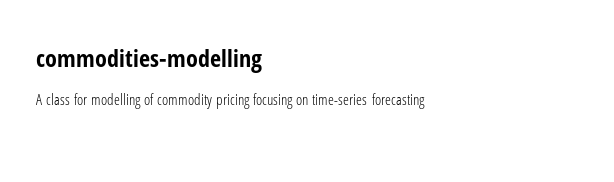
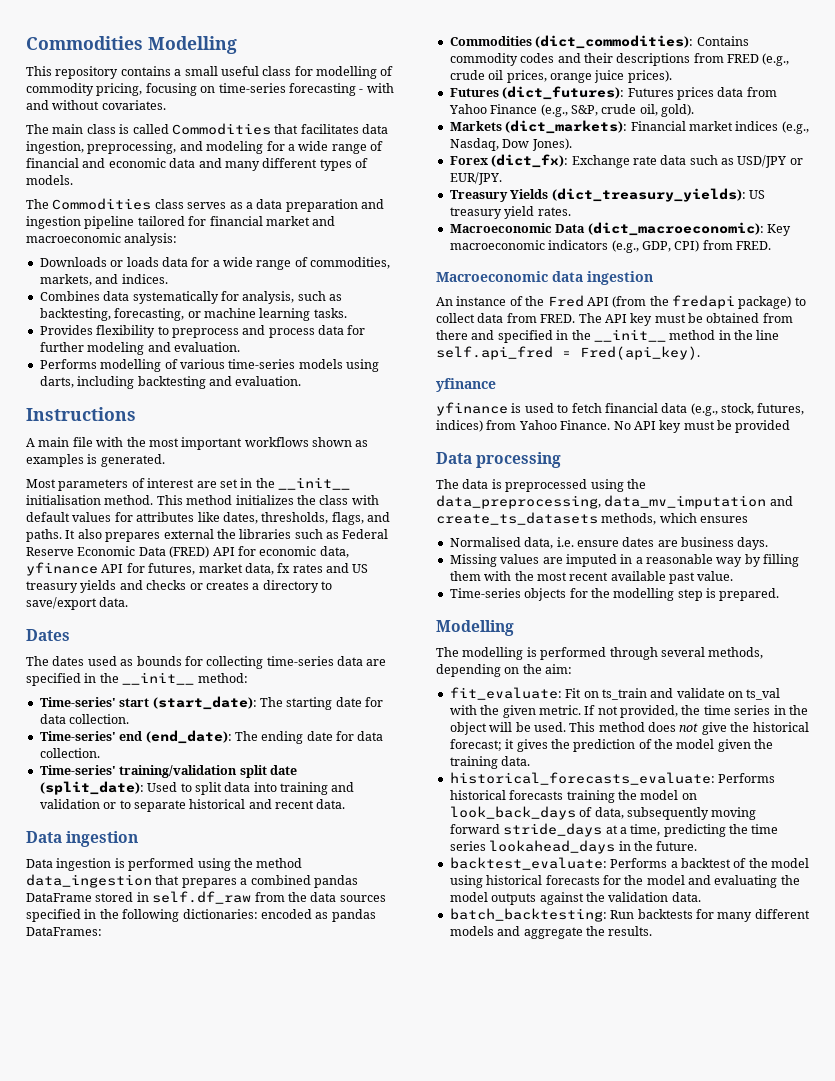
- commodities-modelling
- A class for modelling of commodity pricing focusing on time-series forecasting
+ Commodities Modelling
+ This repository contains a small useful class for modelling of commodity pricing, focusing on time-series forecasting - with and without covariates.
+ The main class is called Commodities that facilitates data ingestion, preprocessing, and modeling for a wide range of financial and economic data and many different types of models.
+ The Commodities class serves as a data preparation and ingestion pipeline tailored for financial market and macroeconomic analysis:
+ Downloads or loads data for a wide range of commodities, markets, and indices.
+ Combines data systematically for analysis, such as backtesting, forecasting, or machine learning tasks.
+ Provides flexibility to preprocess and process data for further modeling and evaluation.
+ Performs modelling of various time-series models using darts, including backtesting and evaluation.
+ Instructions
+ A main file with the most important workflows shown as examples is generated.
+ Most parameters of interest are set in the __init__ initialisation method. This method initializes the class with default values for attributes like dates, thresholds, flags, and paths. It also prepares external the libraries such as Federal Reserve Economic Data (FRED) API for economic data, yfinance API for futures, market data, fx rates and US treasury yields and checks or creates a directory to save/export data.
+ Dates
+ The dates used as bounds for collecting time-series data are specified in the __init__ method:
+ Time-series' start (start_date): The starting date for data collection.
+ Time-series' end (end_date): The ending date for data collection.
+ Time-series' training/validation split date (split_date): Used to split data into training and validation or to separate historical and recent data.
+ Data ingestion
+ Data ingestion is performed using the method data_ingestion that prepares a combined pandas DataFrame stored in self.df_raw from the data sources specified in the following dictionaries: encoded as pandas DataFrames:
+ Commodities (dict_commodities): Contains commodity codes and their descriptions from FRED (e.g., crude oil prices, orange juice prices).
+ Futures (dict_futures): Futures prices data from Yahoo Finance (e.g., S&P, crude oil, gold).
+ Markets (dict_markets): Financial market indices (e.g., Nasdaq, Dow Jones).
+ Forex (dict_fx): Exchange rate data such as USD/JPY or EUR/JPY.
+ Treasury Yields (dict_treasury_yields): US treasury yield rates.
+ Macroeconomic Data (dict_macroeconomic): Key macroeconomic indicators (e.g., GDP, CPI) from FRED.
+ Macroeconomic data ingestion
+ An instance of the Fred API (from the fredapi package) to collect data from FRED. The API key must be obtained from there and specified in the __init__ method in the line self.api_fred = Fred(api_key).
+ yfinance
+ yfinance is used to fetch financial data (e.g., stock, futures, indices) from Yahoo Finance. No API key must be provided
+ Data processing
+ The data is preprocessed using the data_preprocessing, data_mv_imputation and create_ts_datasets methods, which ensures
+ Normalised data, i.e. ensure dates are business days.
+ Missing values are imputed in a reasonable way by filling them with the most recent available past value.
+ Time-series objects for the modelling step is prepared.
+ Modelling
+ The modelling is performed through several methods, depending on the aim:
+ fit_evaluate: Fit on ts_train and validate on ts_val with the given metric. If not provided, the time series in the object will be used. This method does not give the historical forecast; it gives the prediction of the model given the training data.
+ historical_forecasts_evaluate: Performs historical forecasts training the model on look_back_days of data, subsequently moving forward stride_days at a time, predicting the time series lookahead_days in the future.
+ backtest_evaluate: Performs a backtest of the model using historical forecasts for the model and evaluating the model outputs against the validation data.
+ batch_backtesting: Run backtests for many different models and aggregate the results.

